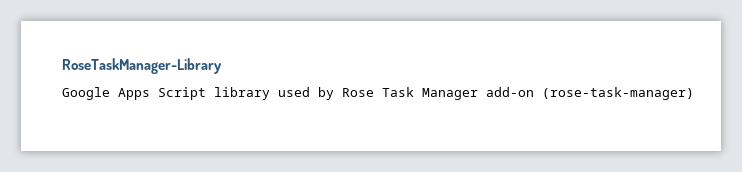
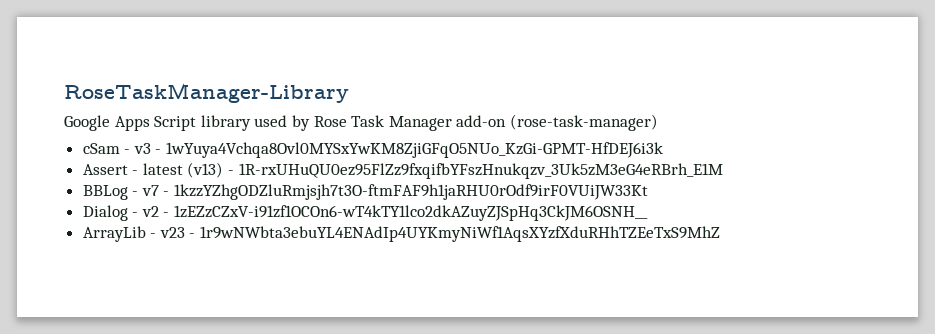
+ cSam - v3 - 1wYuya4Vchqa8Ovl0MYSxYwKM8ZjiGFqO5NUo_KzGi-GPMT-HfDEJ6i3k
+ Assert - latest (v13) - 1R-rxUHuQU0ez95FlZz9fxqifbYFszHnukqzv_3Uk5zM3eG4eRBrh_E1M
+ BBLog - v7 - 1kzzYZhgODZluRmjsjh7t3O-ftmFAF9h1jaRHU0rOdf9irF0VUiJW33Kt
+ Dialog - v2 - 1zEZzCZxV-i91zf1OCOn6-wT4kTY1lco2dkAZuyZJSpHq3CkJM6OSNH__
+ ArrayLib - v23 - 1r9wNWbta3ebuYL4ENAdIp4UYKmyNiWf1AqsXYzfXduRHhTZEeTxS9MhZ

